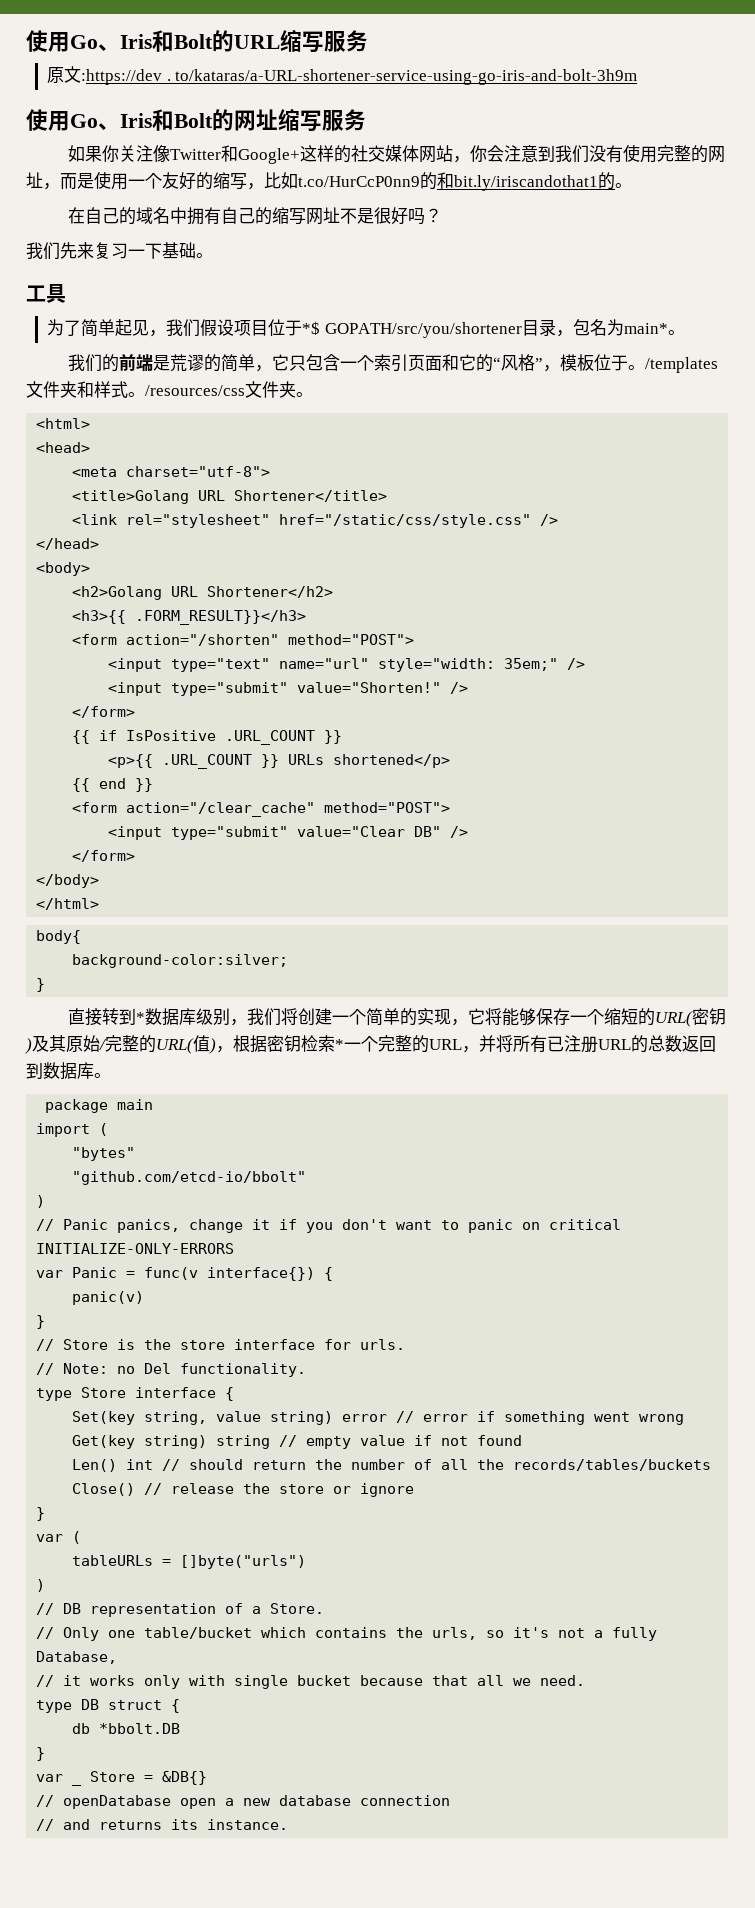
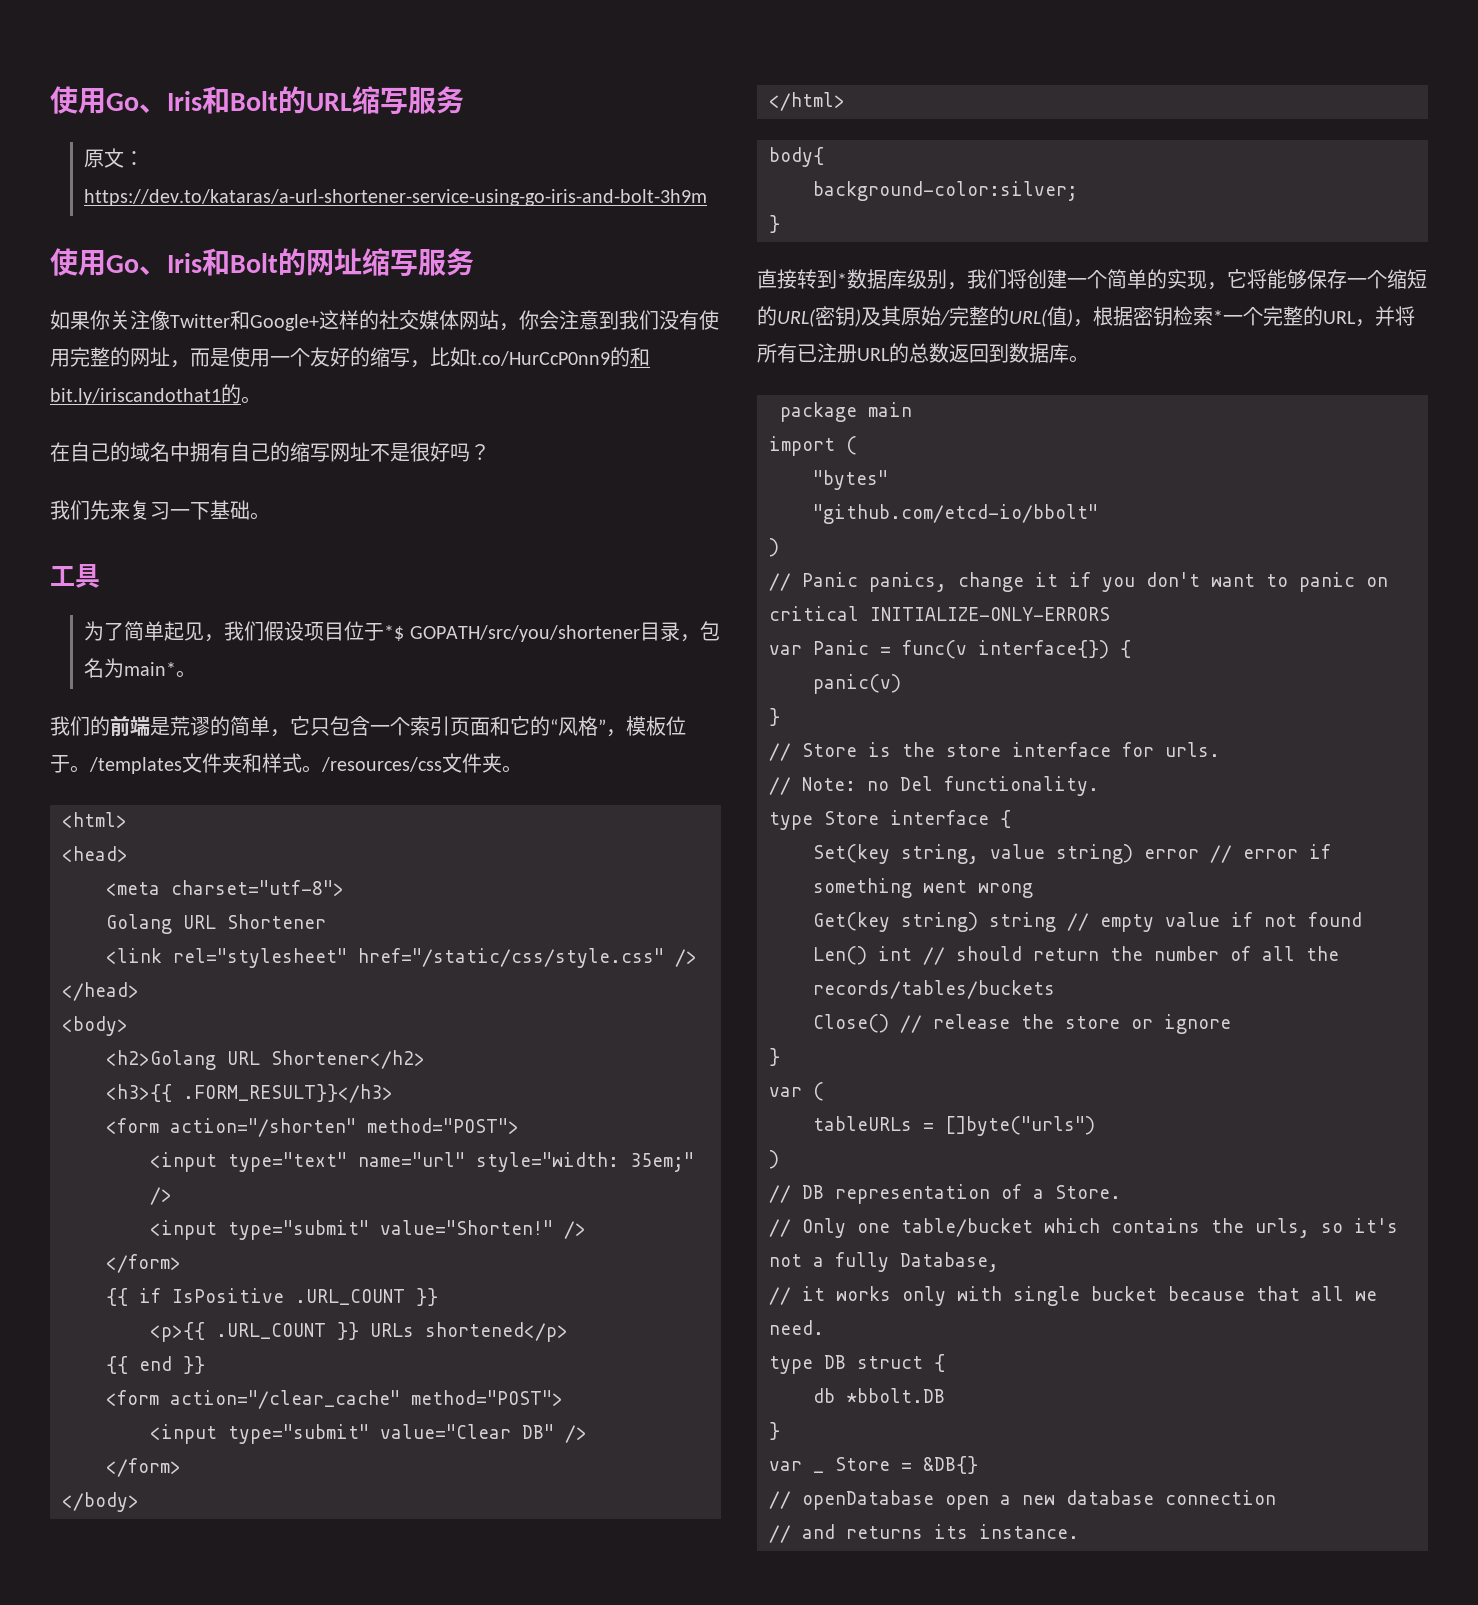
- 原文:https://dev . to/kataras/a-URL-shortener-service-using-go-iris-and-bolt-3h9m
+ 原文：https://dev.to/kataras/a-url-shortener-service-using-go-iris-and-bolt-3h9m
- <title>Golang URL Shortener</title>
+ Golang URL Shortener

